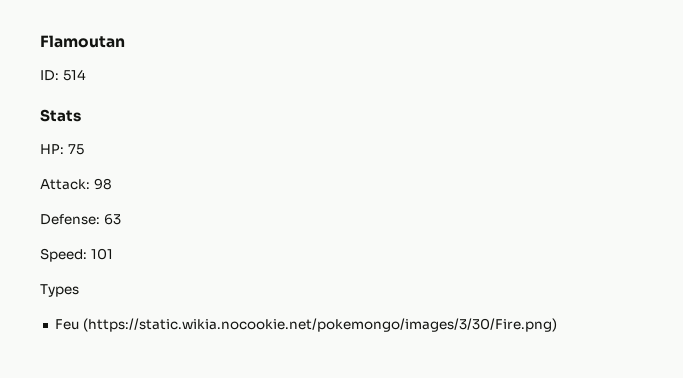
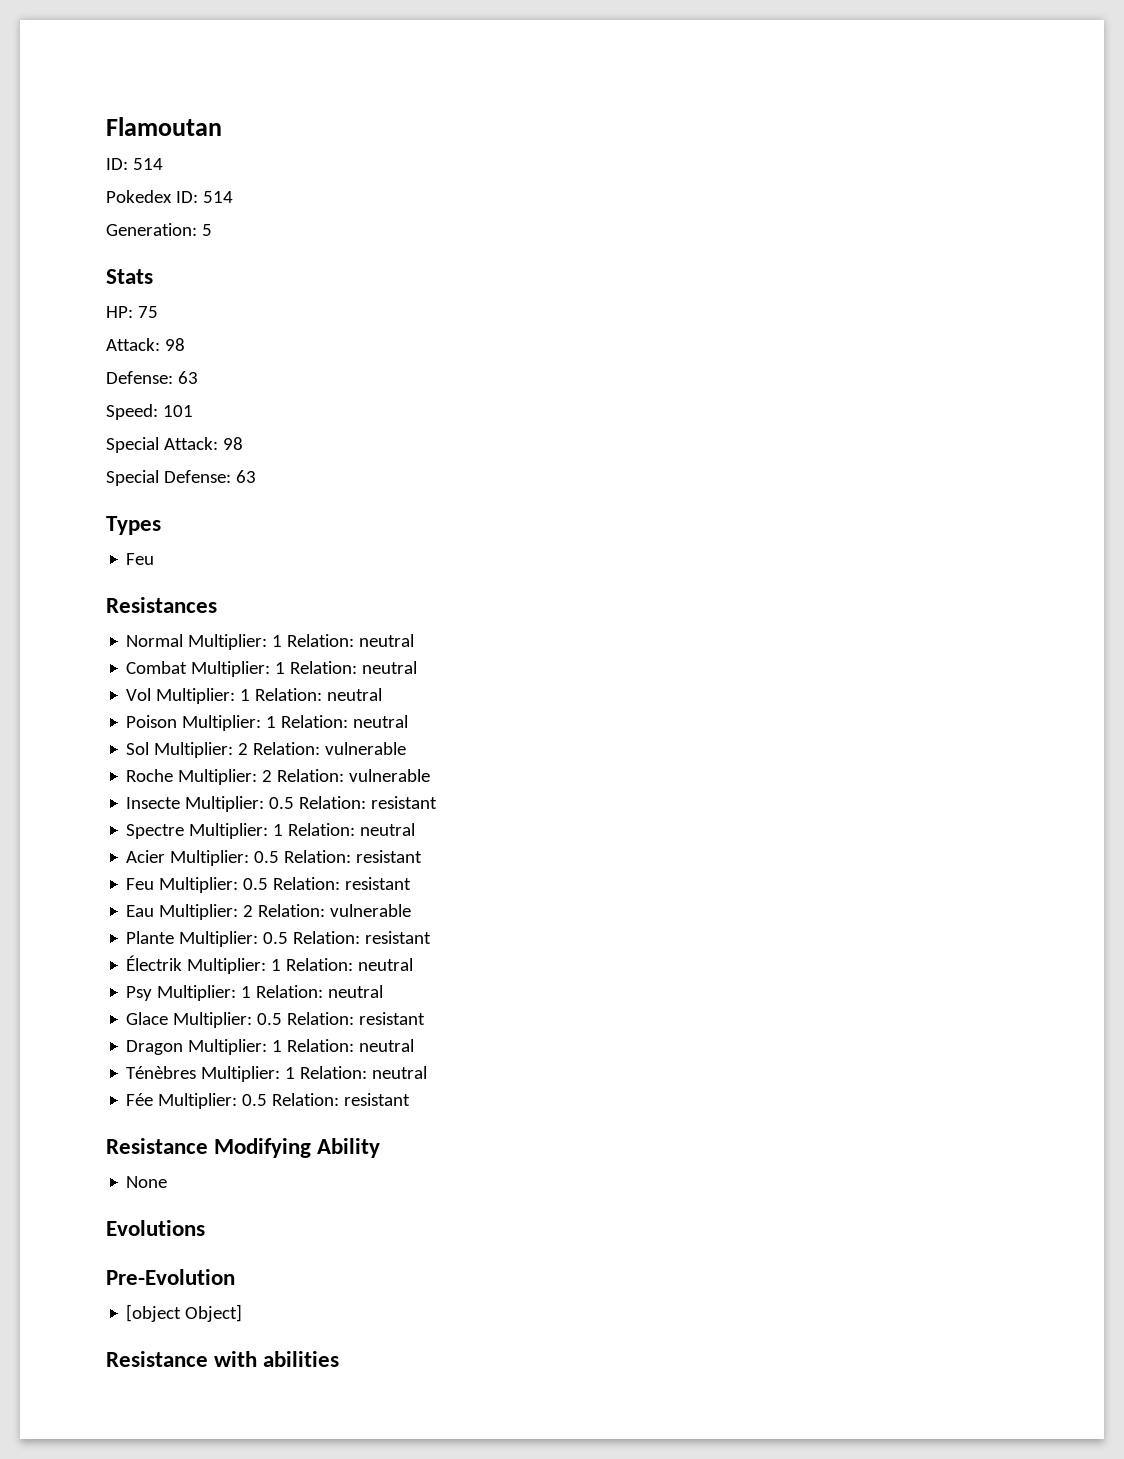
+ Pokedex ID: 514
+ Generation: 5
+ Special Attack: 98
+ Special Defense: 63
  Types
- Feu (https://static.wikia.nocookie.net/pokemongo/images/3/30/Fire.png)
+ Feu
+ Resistances
+ Normal Multiplier: 1 Relation: neutral
+ Combat Multiplier: 1 Relation: neutral
+ Vol Multiplier: 1 Relation: neutral
+ Poison Multiplier: 1 Relation: neutral
+ Sol Multiplier: 2 Relation: vulnerable
+ Roche Multiplier: 2 Relation: vulnerable
+ Insecte Multiplier: 0.5 Relation: resistant
+ Spectre Multiplier: 1 Relation: neutral
+ Acier Multiplier: 0.5 Relation: resistant
+ Feu Multiplier: 0.5 Relation: resistant
+ Eau Multiplier: 2 Relation: vulnerable
+ Plante Multiplier: 0.5 Relation: resistant
+ Électrik Multiplier: 1 Relation: neutral
+ Psy Multiplier: 1 Relation: neutral
+ Glace Multiplier: 0.5 Relation: resistant
+ Dragon Multiplier: 1 Relation: neutral
+ Ténèbres Multiplier: 1 Relation: neutral
+ Fée Multiplier: 0.5 Relation: resistant
+ Resistance Modifying Ability
+ None
+ Evolutions
+ Pre-Evolution
+ [object Object]
+ Resistance with abilities

